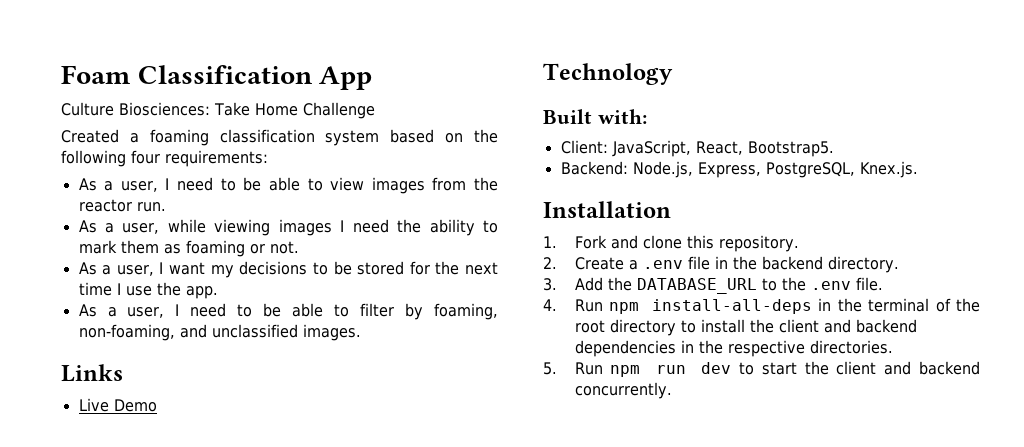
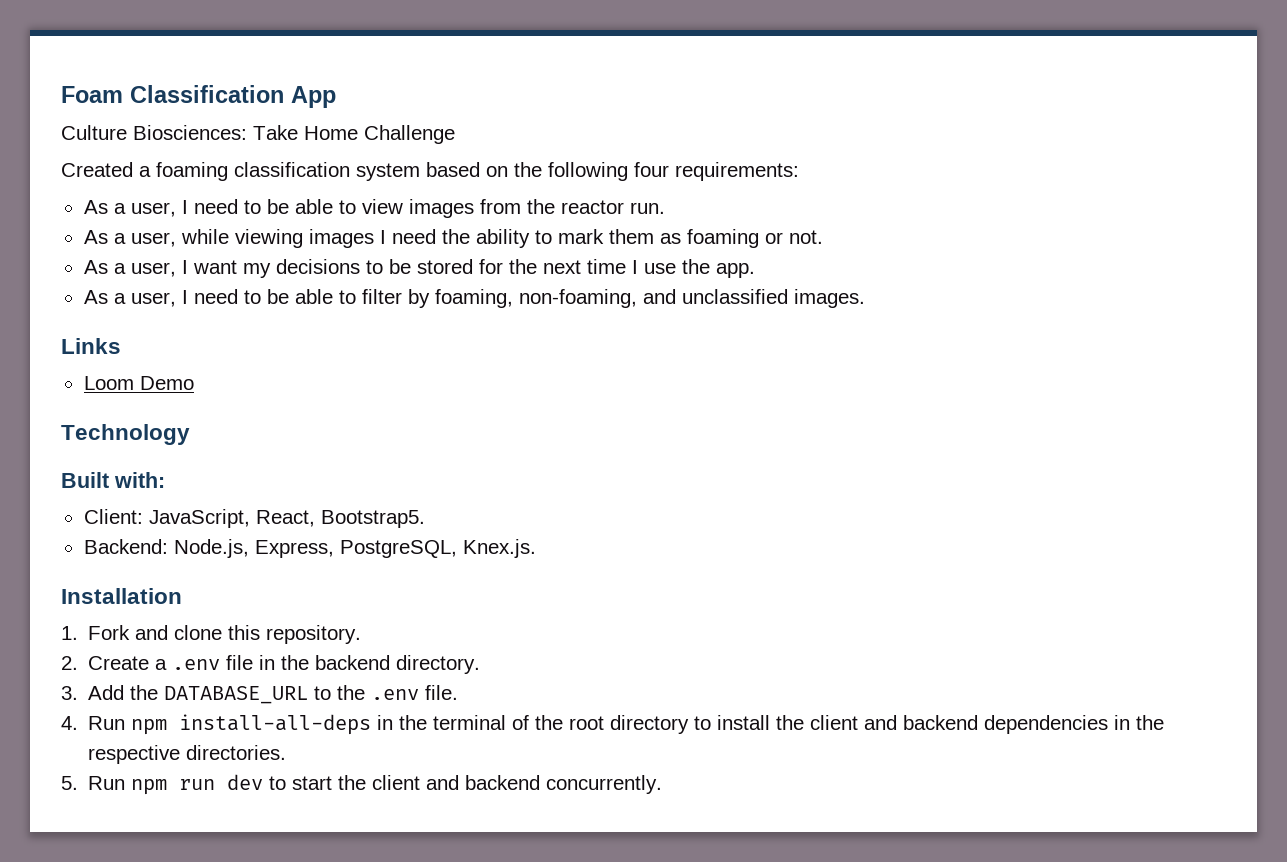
- Live Demo
+ Loom Demo

